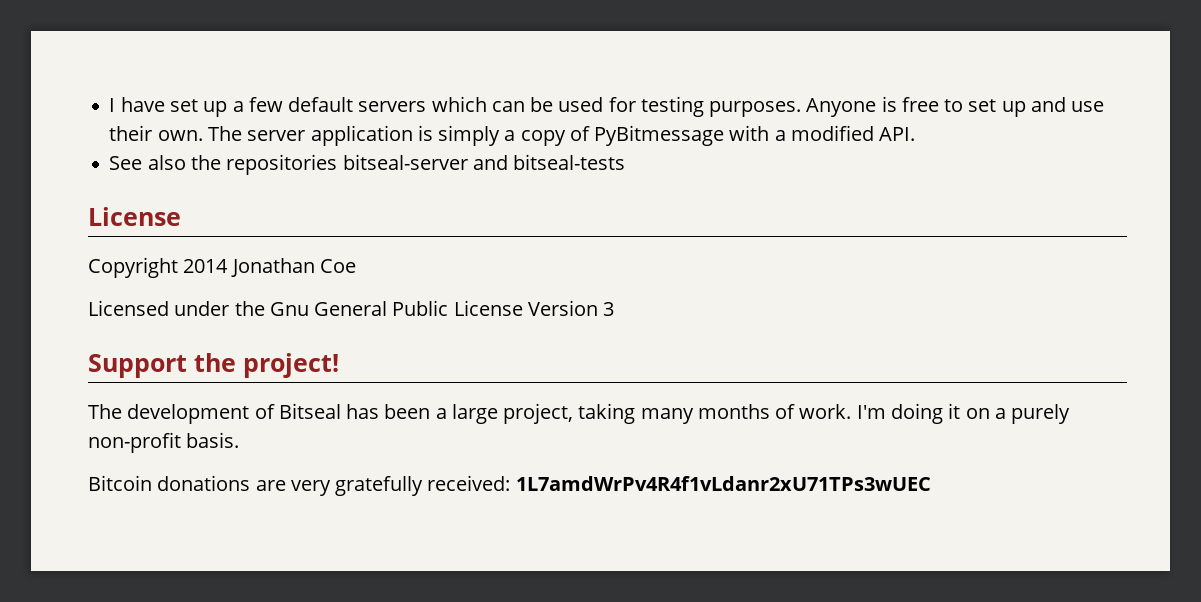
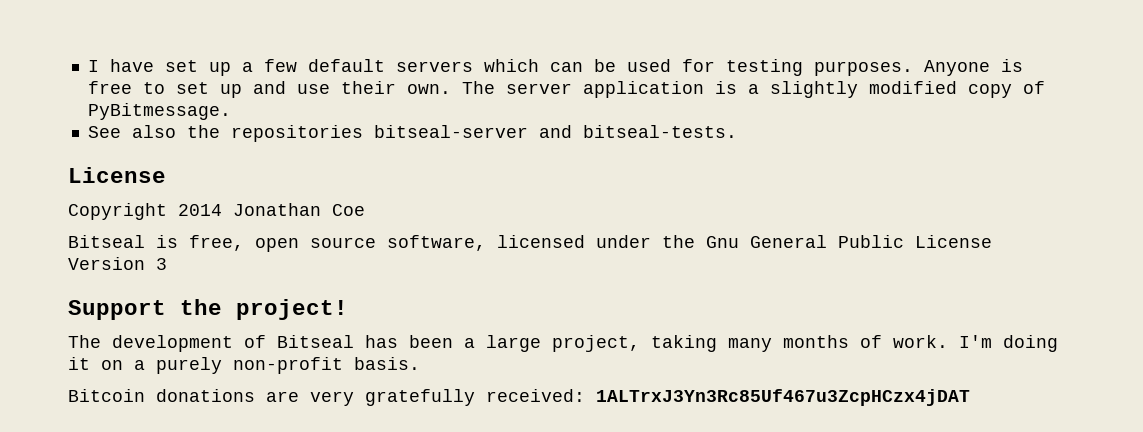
- The server application is simply a copy of PyBitmessage with a modified API.
+ The server application is a slightly modified copy of PyBitmessage.
- See also the repositories bitseal-server and bitseal-tests
+ See also the repositories bitseal-server and bitseal-tests.
- Licensed under the Gnu General Public License Version 3
+ Bitseal is free, open source software, licensed under the Gnu General Public License Version 3
- Bitcoin donations are very gratefully received: 1L7amdWrPv4R4f1vLdanr2xU71TPs3wUEC
+ Bitcoin donations are very gratefully received: 1ALTrxJ3Yn3Rc85Uf467u3ZcpHCzx4jDAT

